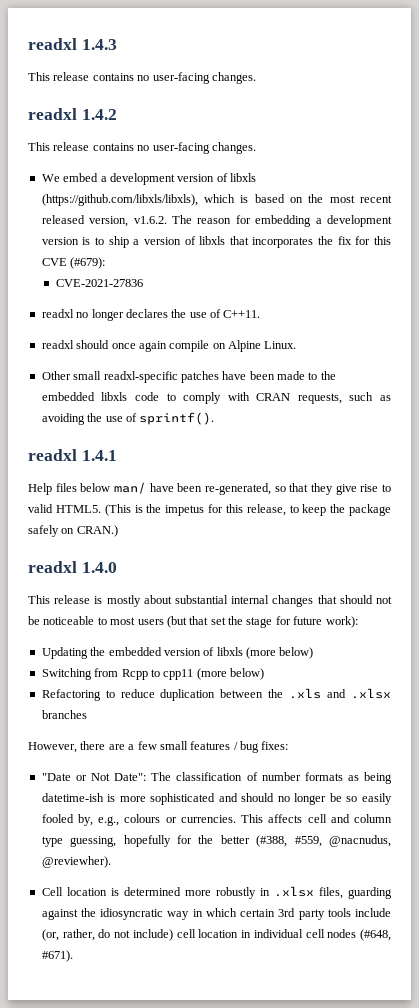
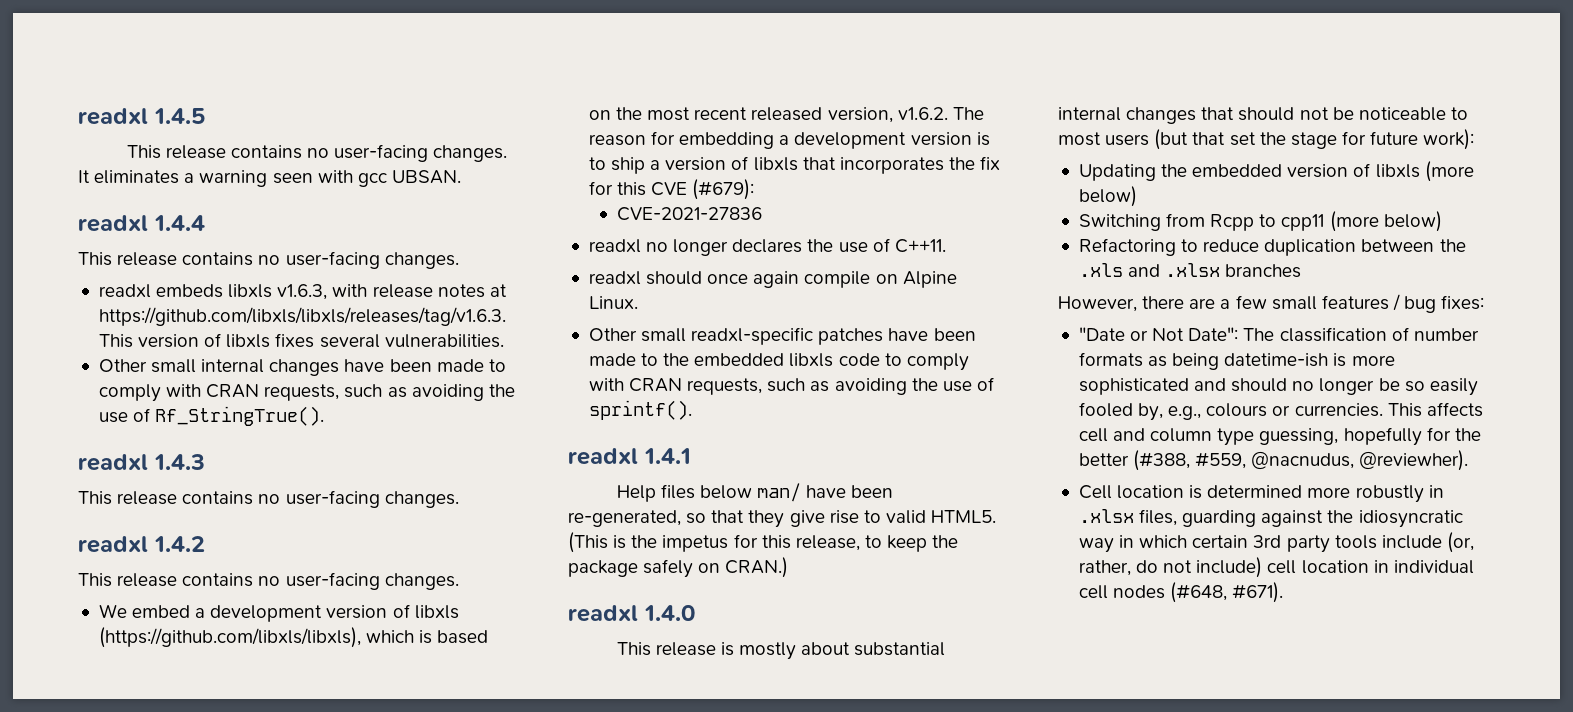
+ readxl 1.4.5
+ This release contains no user-facing changes. It eliminates a warning seen with gcc UBSAN.
+ readxl 1.4.4
+ This release contains no user-facing changes.
+ readxl embeds libxls v1.6.3, with release notes at https://github.com/libxls/libxls/releases/tag/v1.6.3. This version of libxls fixes several vulnerabilities.
+ Other small internal changes have been made to comply with CRAN requests, such as avoiding the use of Rf_StringTrue().

